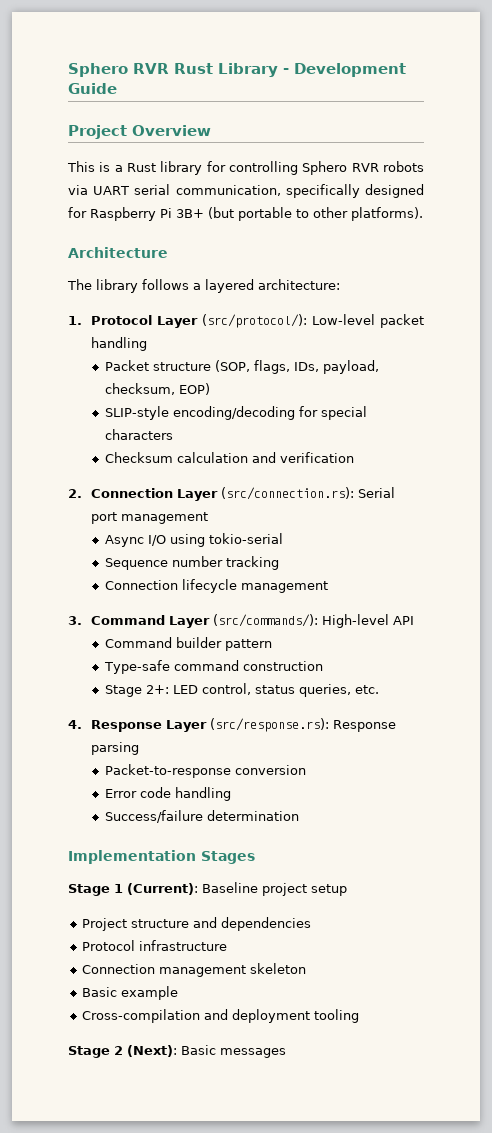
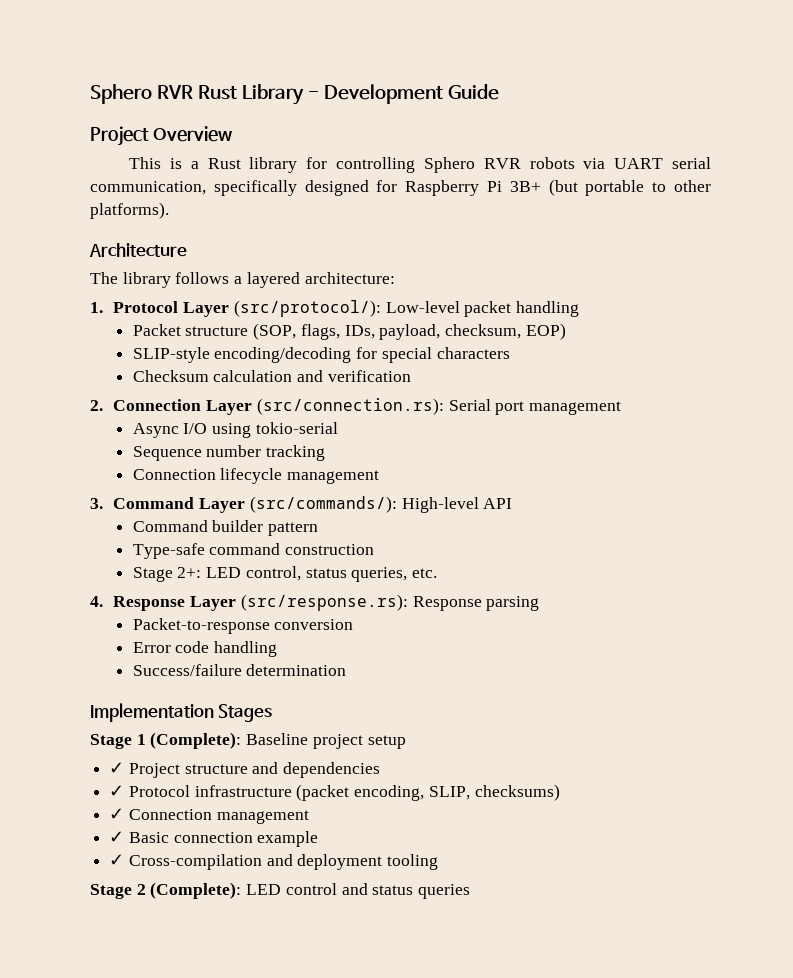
- Stage 1 (Current): Baseline project setup
+ Stage 1 (Complete): Baseline project setup
- Project structure and dependencies
+ ✓ Project structure and dependencies
- Protocol infrastructure
- Connection management skeleton
- Basic example
+ ✓ Protocol infrastructure (packet encoding, SLIP, checksums)
+ ✓ Connection management
+ ✓ Basic connection example
- Cross-compilation and deployment tooling
+ ✓ Cross-compilation and deployment tooling
- Stage 2 (Next): Basic messages
+ Stage 2 (Complete): LED control and status queries

